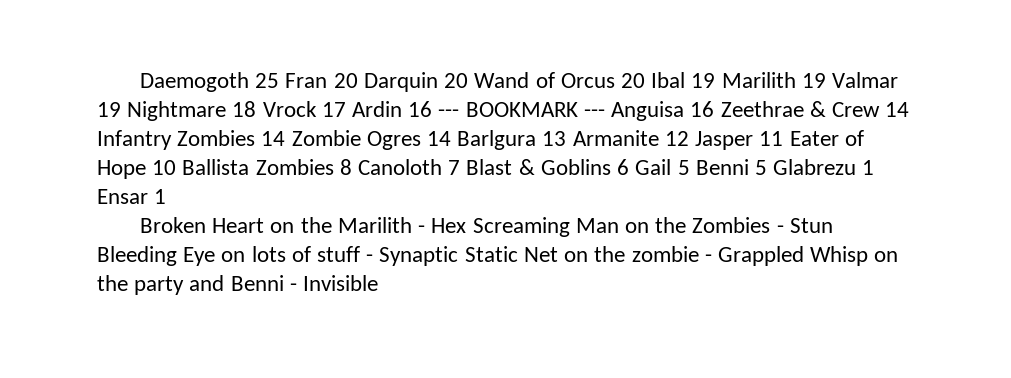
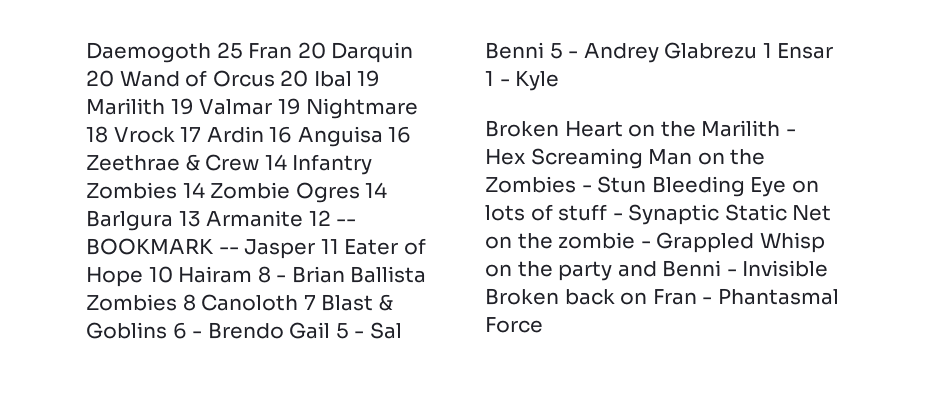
- Daemogoth 25 Fran 20 Darquin 20 Wand of Orcus 20 Ibal 19 Marilith 19 Valmar 19 Nightmare 18 Vrock 17 Ardin 16 --- BOOKMARK --- Anguisa 16 Zeethrae & Crew 14 Infantry Zombies 14 Zombie Ogres 14 Barlgura 13 Armanite 12 Jasper 11 Eater of Hope 10 Ballista Zombies 8 Canoloth 7 Blast & Goblins 6 Gail 5 Benni 5 Glabrezu 1 Ensar 1
+ Daemogoth 25 Fran 20 Darquin 20 Wand of Orcus 20 Ibal 19 Marilith 19 Valmar 19 Nightmare 18 Vrock 17 Ardin 16 Anguisa 16 Zeethrae & Crew 14 Infantry Zombies 14 Zombie Ogres 14 Barlgura 13 Armanite 12 -- BOOKMARK -- Jasper 11 Eater of Hope 10 Hairam 8 - Brian Ballista Zombies 8 Canoloth 7 Blast & Goblins 6 - Brendo Gail 5 - Sal Benni 5 - Andrey Glabrezu 1 Ensar 1 - Kyle
- Broken Heart on the Marilith - Hex Screaming Man on the Zombies - Stun Bleeding Eye on lots of stuff - Synaptic Static Net on the zombie - Grappled Whisp on the party and Benni - Invisible
+ Broken Heart on the Marilith - Hex Screaming Man on the Zombies - Stun Bleeding Eye on lots of stuff - Synaptic Static Net on the zombie - Grappled Whisp on the party and Benni - Invisible Broken back on Fran - Phantasmal Force

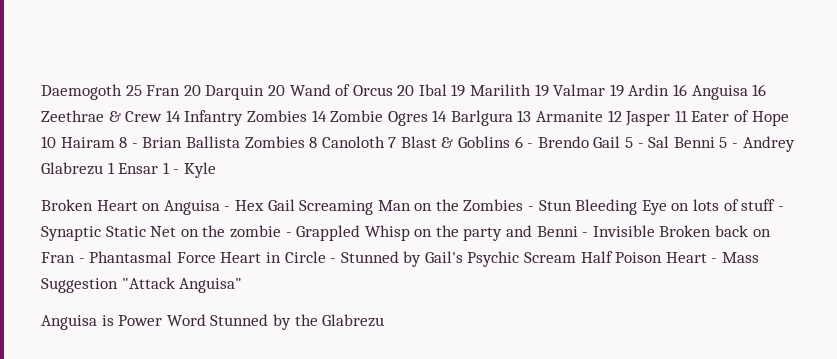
- Daemogoth 25 Fran 20 Darquin 20 Wand of Orcus 20 Ibal 19 Marilith 19 Valmar 19 Nightmare 18 Vrock 17 Ardin 16 Anguisa 16 Zeethrae & Crew 14 Infantry Zombies 14 Zombie Ogres 14 Barlgura 13 Armanite 12 -- BOOKMARK -- Jasper 11 Eater of Hope 10 Hairam 8 - Brian Ballista Zombies 8 Canoloth 7 Blast & Goblins 6 - Brendo Gail 5 - Sal Benni 5 - Andrey Glabrezu 1 Ensar 1 - Kyle
+ Daemogoth 25 Fran 20 Darquin 20 Wand of Orcus 20 Ibal 19 Marilith 19 Valmar 19 Ardin 16 Anguisa 16 Zeethrae & Crew 14 Infantry Zombies 14 Zombie Ogres 14 Barlgura 13 Armanite 12 Jasper 11 Eater of Hope 10 Hairam 8 - Brian Ballista Zombies 8 Canoloth 7 Blast & Goblins 6 - Brendo Gail 5 - Sal Benni 5 - Andrey Glabrezu 1 Ensar 1 - Kyle
- Broken Heart on the Marilith - Hex Screaming Man on the Zombies - Stun Bleeding Eye on lots of stuff - Synaptic Static Net on the zombie - Grappled Whisp on the party and Benni - Invisible Broken back on Fran - Phantasmal Force
+ Broken Heart on Anguisa - Hex Gail Screaming Man on the Zombies - Stun Bleeding Eye on lots of stuff - Synaptic Static Net on the zombie - Grappled Whisp on the party and Benni - Invisible Broken back on Fran - Phantasmal Force Heart in Circle - Stunned by Gail's Psychic Scream Half Poison Heart - Mass Suggestion "Attack Anguisa"
+ Anguisa is Power Word Stunned by the Glabrezu

